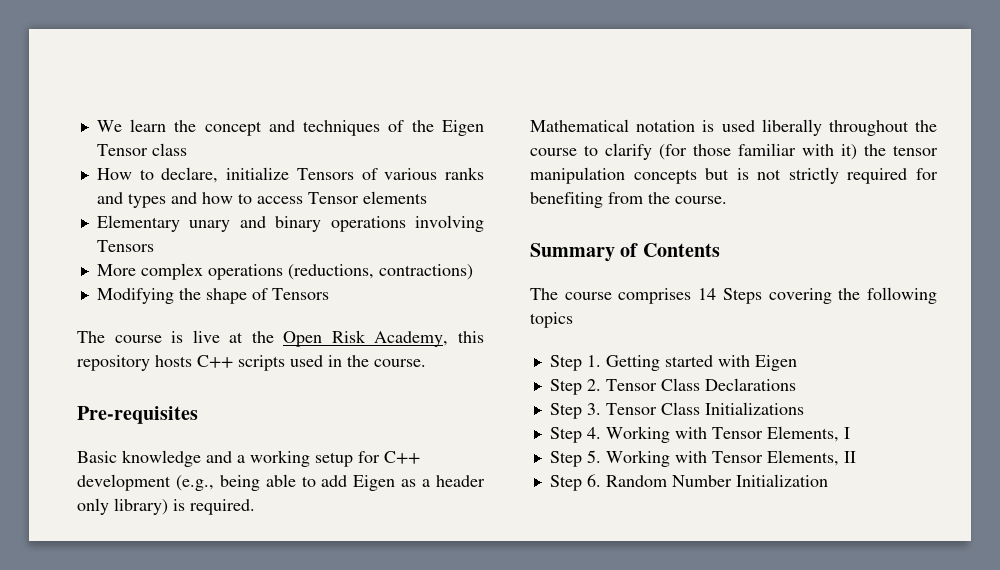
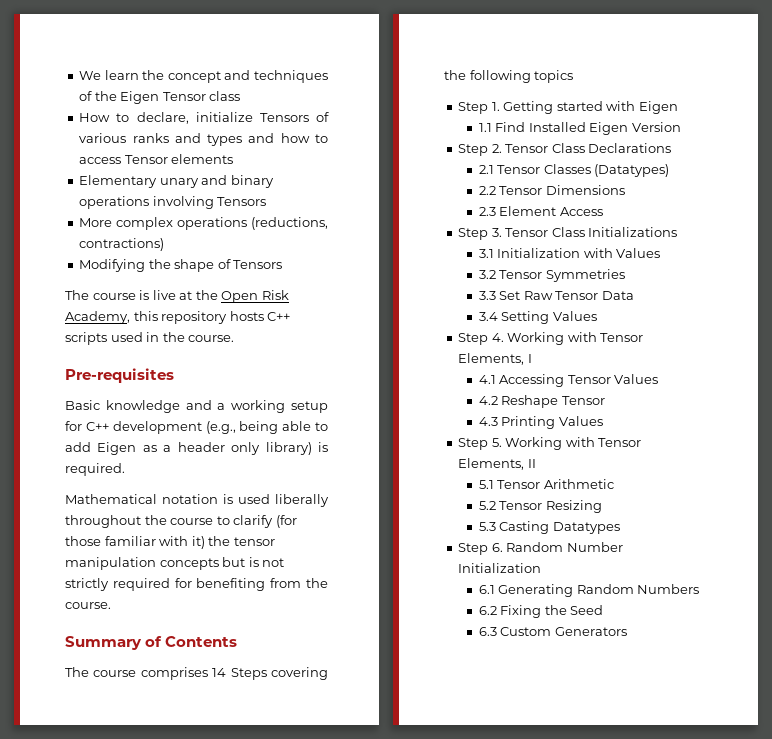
+ 1.1 Find Installed Eigen Version
+ 2.1 Tensor Classes (Datatypes)
+ 2.2 Tensor Dimensions
+ 2.3 Element Access
+ 3.1 Initialization with Values
+ 3.2 Tensor Symmetries
+ 3.3 Set Raw Tensor Data
+ 3.4 Setting Values
+ 4.1 Accessing Tensor Values
+ 4.2 Reshape Tensor
+ 4.3 Printing Values
+ 5.1 Tensor Arithmetic
+ 5.2 Tensor Resizing
+ 5.3 Casting Datatypes
+ 6.1 Generating Random Numbers
+ 6.2 Fixing the Seed
+ 6.3 Custom Generators

